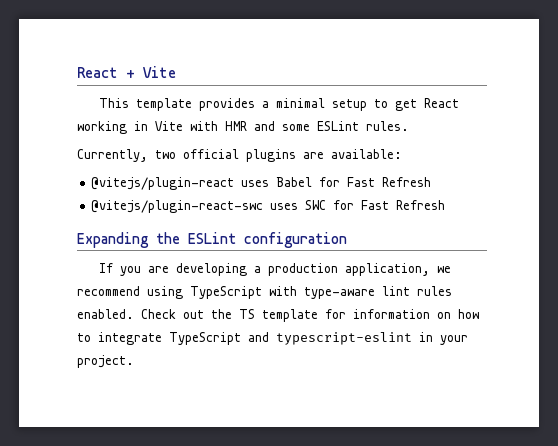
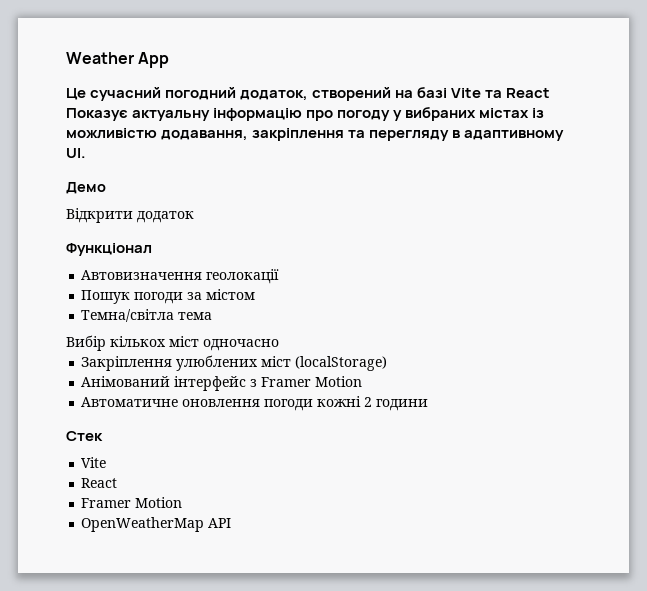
- React + Vite
- This template provides a minimal setup to get React working in Vite with HMR and some ESLint rules.
- Currently, two official plugins are available:
- @vitejs/plugin-react uses Babel for Fast Refresh
- @vitejs/plugin-react-swc uses SWC for Fast Refresh
- Expanding the ESLint configuration
- If you are developing a production application, we recommend using TypeScript with type-aware lint rules enabled. Check out the TS template for information on how to integrate TypeScript and typescript-eslint in your project.
+ Weather App
+ Це сучасний погодний додаток, створений на базі Vite та React Показує актуальну інформацію про погоду у вибраних містах із можливістю додавання, закріплення та перегляду в адаптивному UI.
+ Демо
+ Відкрити додаток
+ Функціонал
+ Автовизначення геолокації
+ Пошук погоди за містом
+ Темна/світла тема
+ Вибір кількох міст одночасно
+ Закріплення улюблених міст (localStorage)
+ Анімований інтерфейс з Framer Motion
+ Автоматичне оновлення погоди кожні 2 години
+ Стек
+ Vite
+ React
+ Framer Motion
+ OpenWeatherMap API

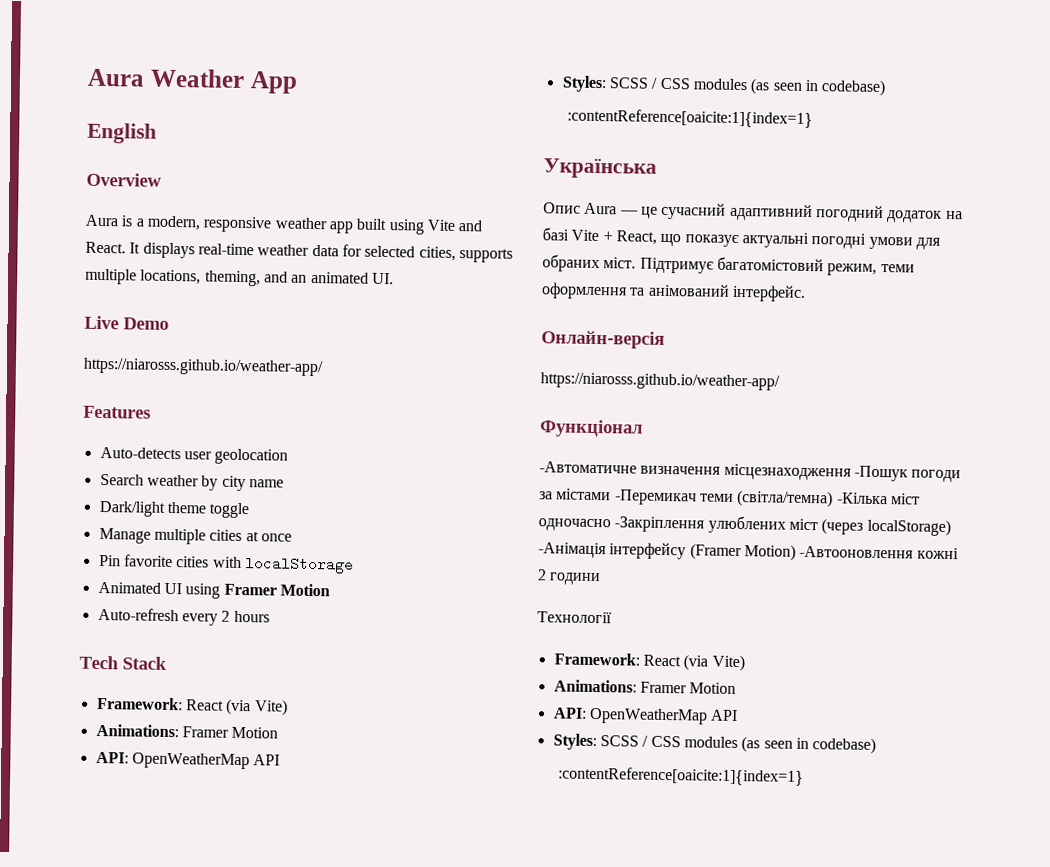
- Weather App
+ Aura Weather App
- Це сучасний погодний додаток, створений на базі Vite та React Показує актуальну інформацію про погоду у вибраних містах із можливістю додавання, закріплення та перегляду в адаптивному UI.
- Демо
- Відкрити додаток
+ English
+ Overview
+ Aura is a modern, responsive weather app built using Vite and React. It displays real-time weather data for selected cities, supports multiple locations, theming, and an animated UI.
+ Live Demo
+ https://niarosss.github.io/weather-app/
+ Features
+ Auto-detects user geolocation
+ Search weather by city name
+ Dark/light theme toggle
+ Manage multiple cities at once
+ Pin favorite cities with localStorage
+ Animated UI using Framer Motion
+ Auto-refresh every 2 hours
+ Tech Stack
+ Framework: React (via Vite)
+ Animations: Framer Motion
+ API: OpenWeatherMap API
+ Styles: SCSS / CSS modules (as seen in codebase)
+ :contentReference[oaicite:1]{index=1}
+ Українська
+ Опис Aura — це сучасний адаптивний погодний додаток на базі Vite + React, що показує актуальні погодні умови для обраних міст. Підтримує багатомістовий режим, теми оформлення та анімований інтерфейс.
+ Онлайн-версія
+ https://niarosss.github.io/weather-app/
  Функціонал
- Автовизначення геолокації
- Пошук погоди за містом
- Темна/світла тема
- Вибір кількох міст одночасно
- Закріплення улюблених міст (localStorage)
- Анімований інтерфейс з Framer Motion
- Автоматичне оновлення погоди кожні 2 години
- Стек
- Vite
- React
- Framer Motion
- OpenWeatherMap API
+ -Автоматичне визначення місцезнаходження -Пошук погоди за містами -Перемикач теми (світла/темна) -Кілька міст одночасно -Закріплення улюблених міст (через localStorage) -Анімація інтерфейсу (Framer Motion) -Автооновлення кожні 2 години
+ Технології
+ Framework: React (via Vite)
+ Animations: Framer Motion
+ API: OpenWeatherMap API
+ Styles: SCSS / CSS modules (as seen in codebase)
+ :contentReference[oaicite:1]{index=1}

